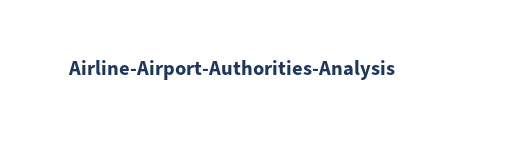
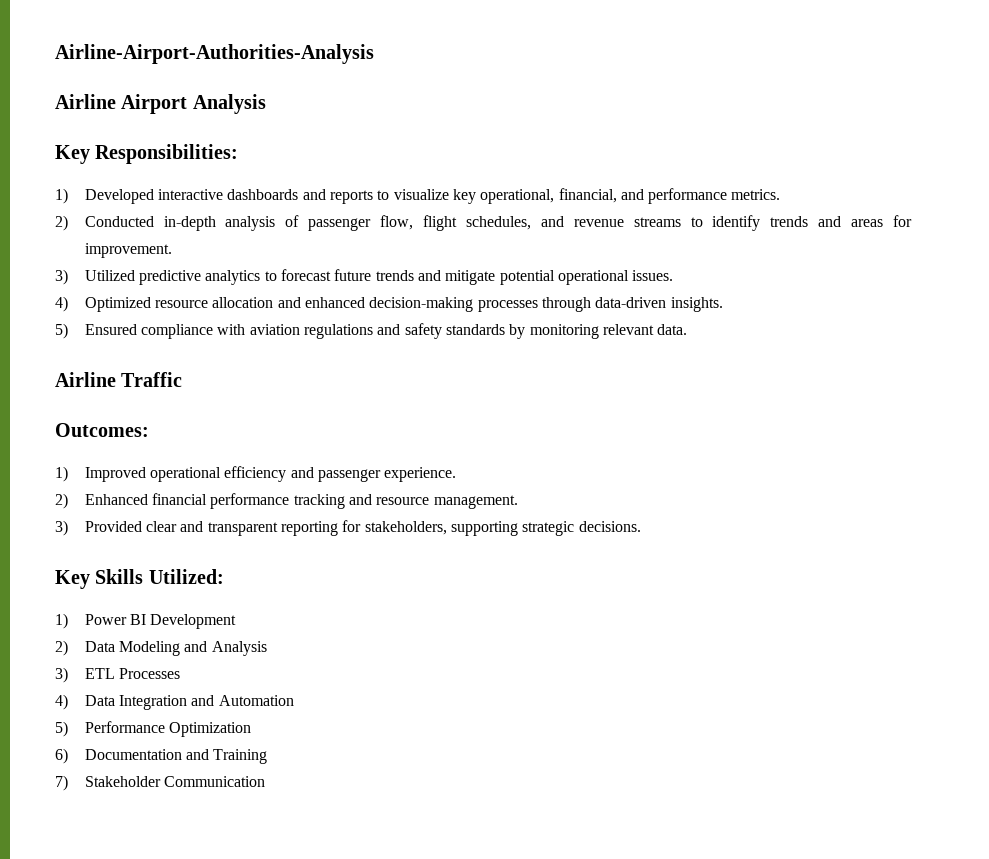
+ Airline Airport Analysis
+ Key Responsibilities:
+ 1) Developed interactive dashboards and reports to visualize key operational, financial, and performance metrics.
+ 2) Conducted in-depth analysis of passenger flow, flight schedules, and revenue streams to identify trends and areas for improvement.
+ 3) Utilized predictive analytics to forecast future trends and mitigate potential operational issues.
+ 4) Optimized resource allocation and enhanced decision-making processes through data-driven insights.
+ 5) Ensured compliance with aviation regulations and safety standards by monitoring relevant data.
+ Airline Traffic
+ Outcomes:
+ 1) Improved operational efficiency and passenger experience.
+ 2) Enhanced financial performance tracking and resource management.
+ 3) Provided clear and transparent reporting for stakeholders, supporting strategic decisions.
+ Key Skills Utilized:
+ 1) Power BI Development
+ 2) Data Modeling and Analysis
+ 3) ETL Processes
+ 4) Data Integration and Automation
+ 5) Performance Optimization
+ 6) Documentation and Training
+ 7) Stakeholder Communication

